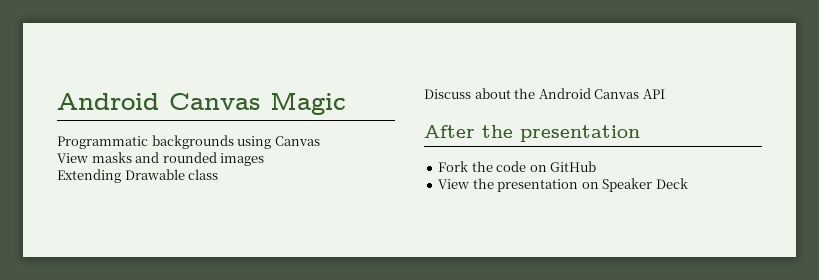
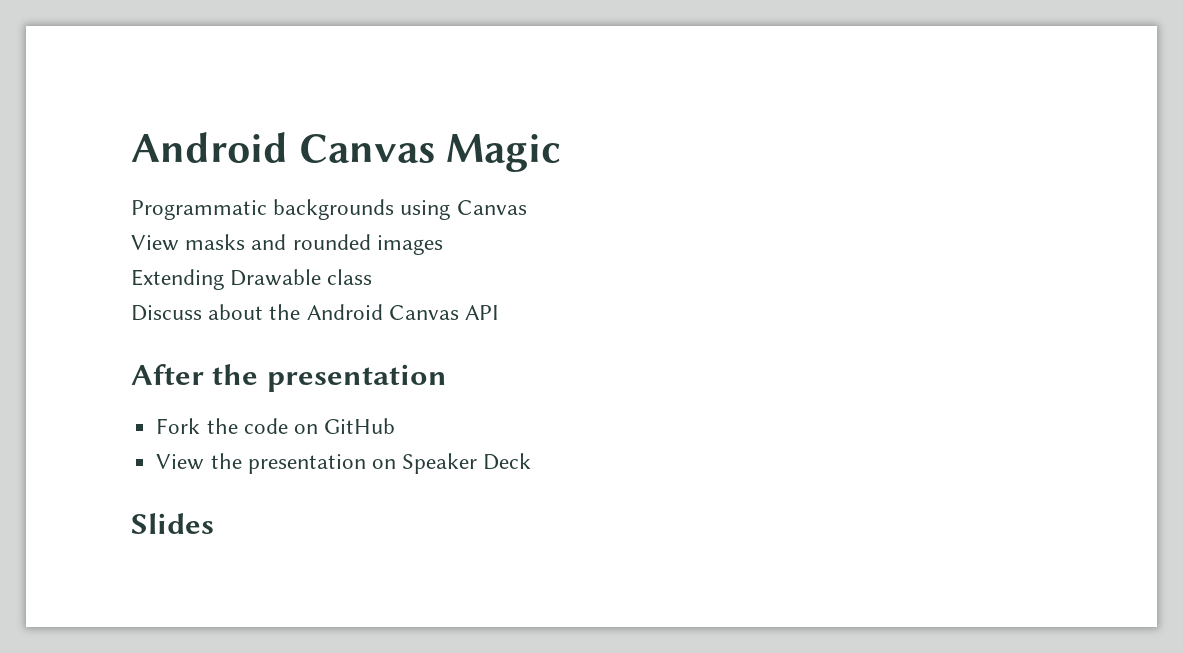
+ Slides

